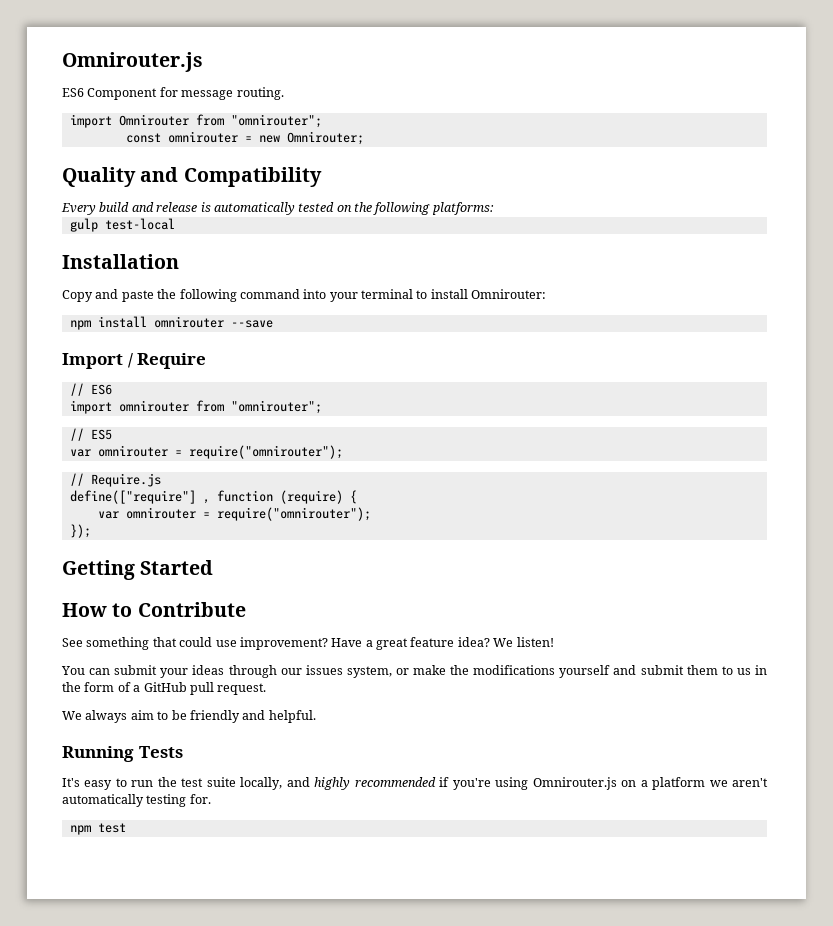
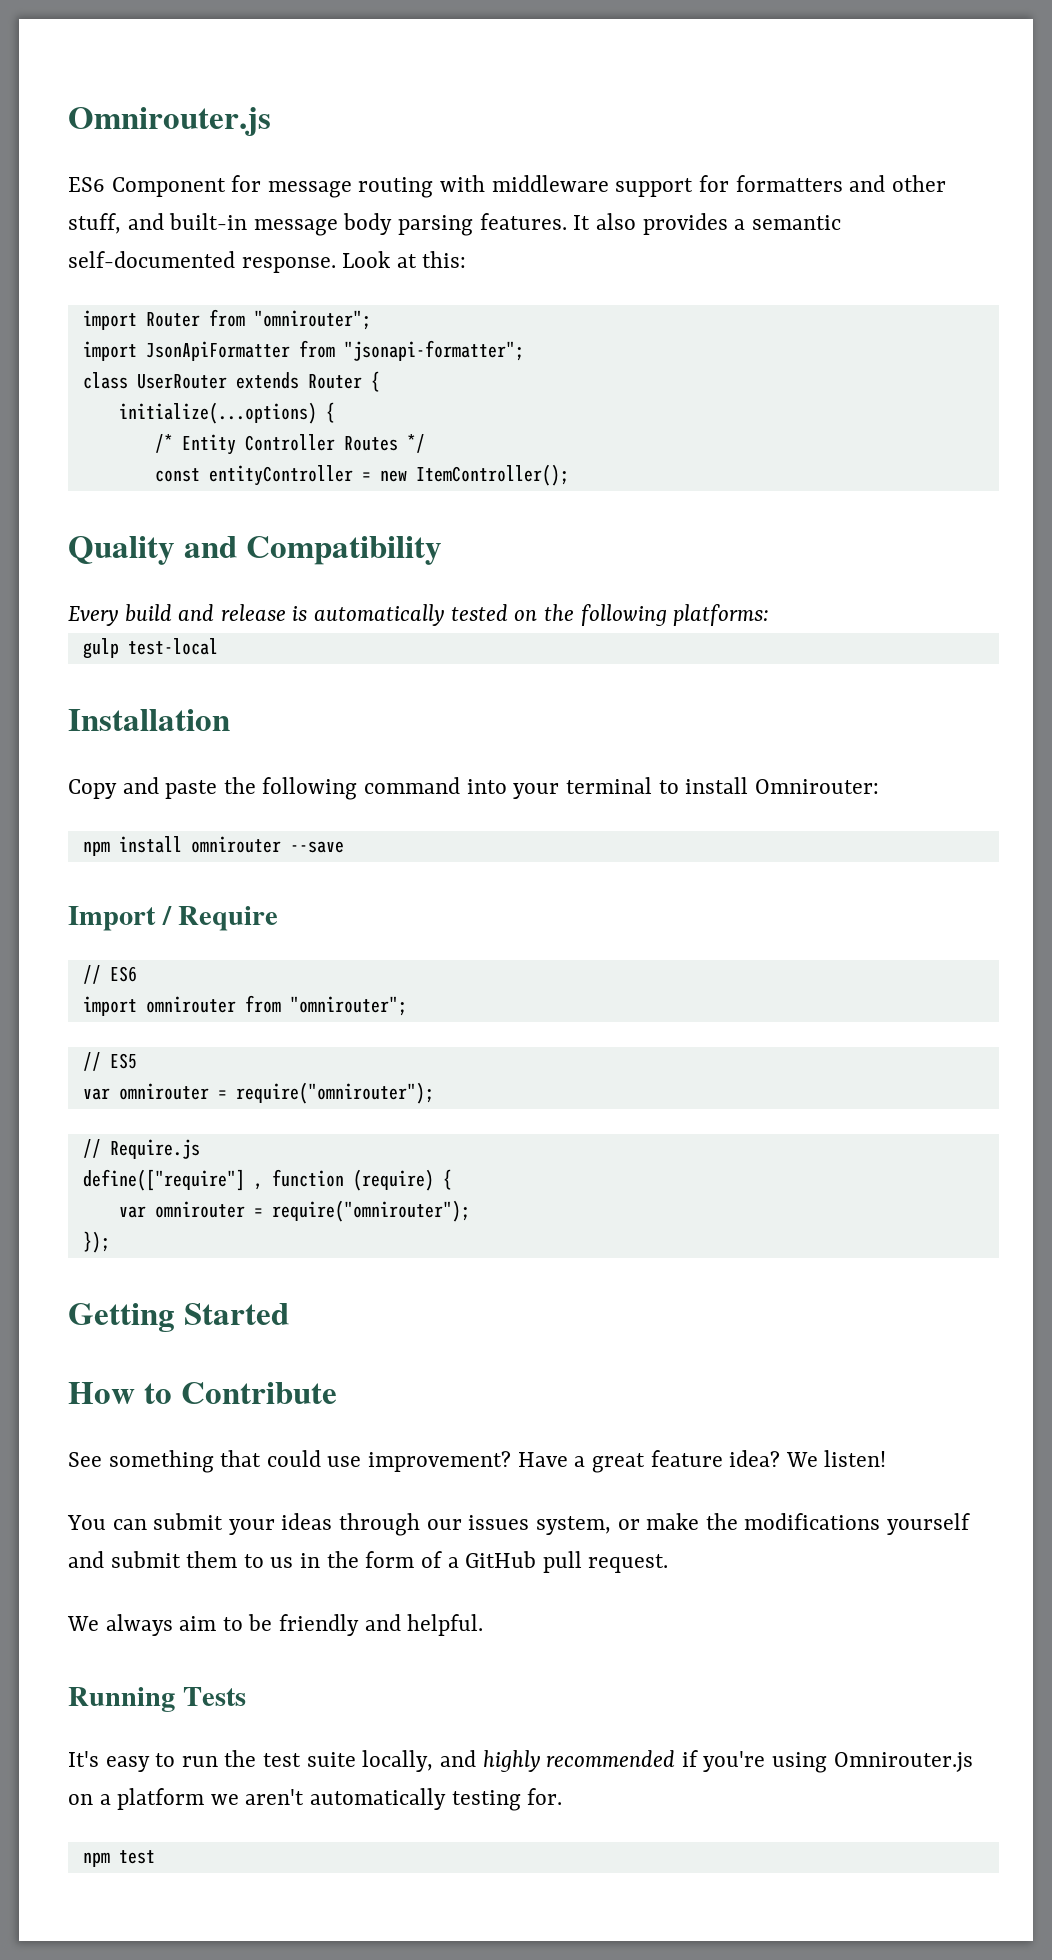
- ES6 Component for message routing.
- import Omnirouter from "omnirouter";
+ ES6 Component for message routing with middleware support for formatters and other stuff, and built-in message body parsing features. It also provides a semantic self-documented response. Look at this:
+ import Router from "omnirouter";
+ import JsonApiFormatter from "jsonapi-formatter";
+ class UserRouter extends Router {
+ initialize(...options) {
+ /* Entity Controller Routes */
- const omnirouter = new Omnirouter;
+ const entityController = new ItemController();

